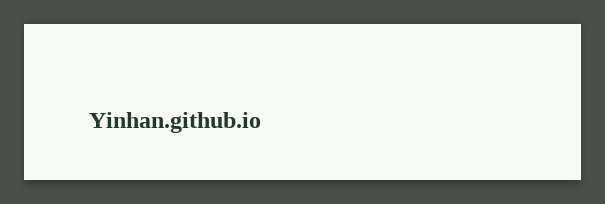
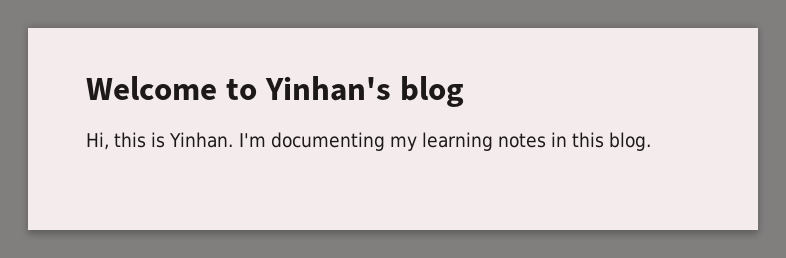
- Yinhan.github.io
+ Welcome to Yinhan's blog
+ Hi, this is Yinhan. I'm documenting my learning notes in this blog.

